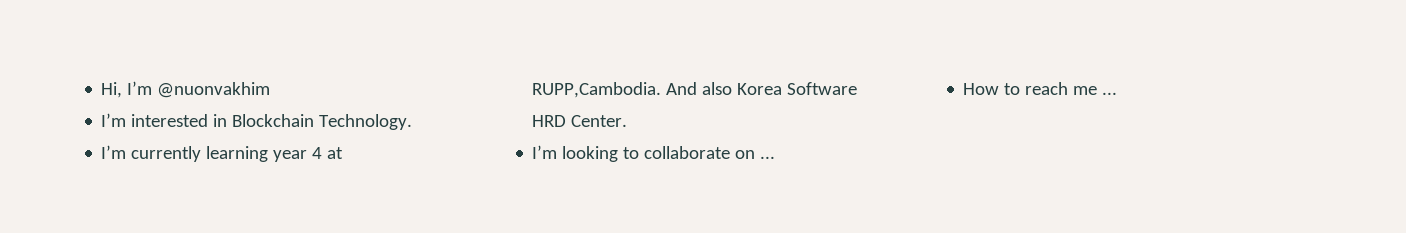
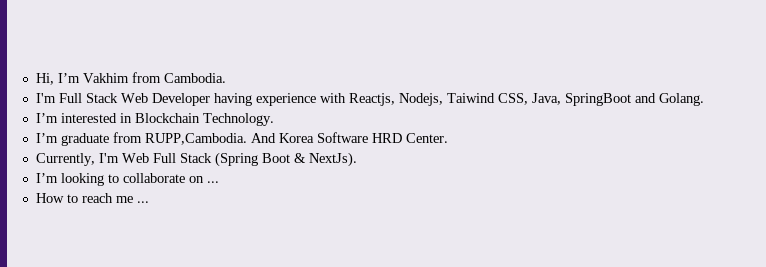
- Hi, I’m @nuonvakhim
+ Hi, I’m Vakhim from Cambodia.
+ I'm Full Stack Web Developer having experience with Reactjs, Nodejs, Taiwind CSS, Java, SpringBoot and Golang.
- I’m currently learning year 4 at RUPP,Cambodia.
+ I’m graduate from RUPP,Cambodia.
- And also Korea Software HRD Center.
+ And Korea Software HRD Center.
+ Currently, I'm Web Full Stack (Spring Boot & NextJs).

